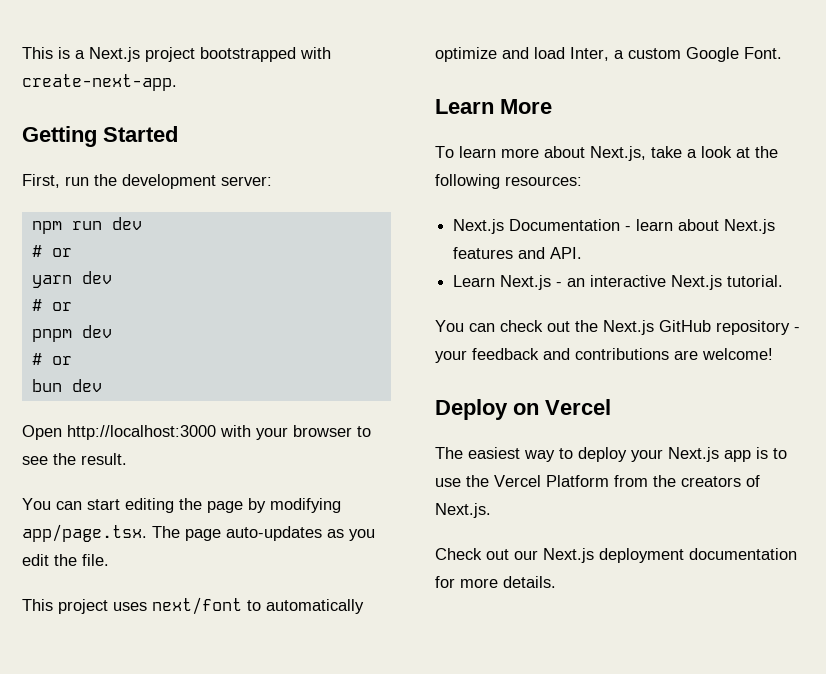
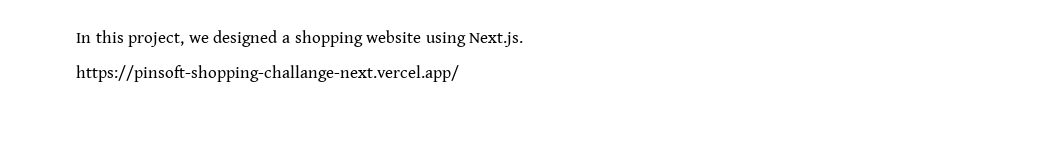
- This is a Next.js project bootstrapped with create-next-app.
- Getting Started
- First, run the development server:
- npm run dev
- # or
- yarn dev
- # or
- pnpm dev
- # or
- bun dev
- Open http://localhost:3000 with your browser to see the result.
- You can start editing the page by modifying app/page.tsx. The page auto-updates as you edit the file.
- This project uses next/font to automatically optimize and load Inter, a custom Google Font.
- Learn More
- To learn more about Next.js, take a look at the following resources:
- Next.js Documentation - learn about Next.js features and API.
- Learn Next.js - an interactive Next.js tutorial.
- You can check out the Next.js GitHub repository - your feedback and contributions are welcome!
- Deploy on Vercel
- The easiest way to deploy your Next.js app is to use the Vercel Platform from the creators of Next.js.
- Check out our Next.js deployment documentation for more details.
+ In this project, we designed a shopping website using Next.js.
+ https://pinsoft-shopping-challange-next.vercel.app/

